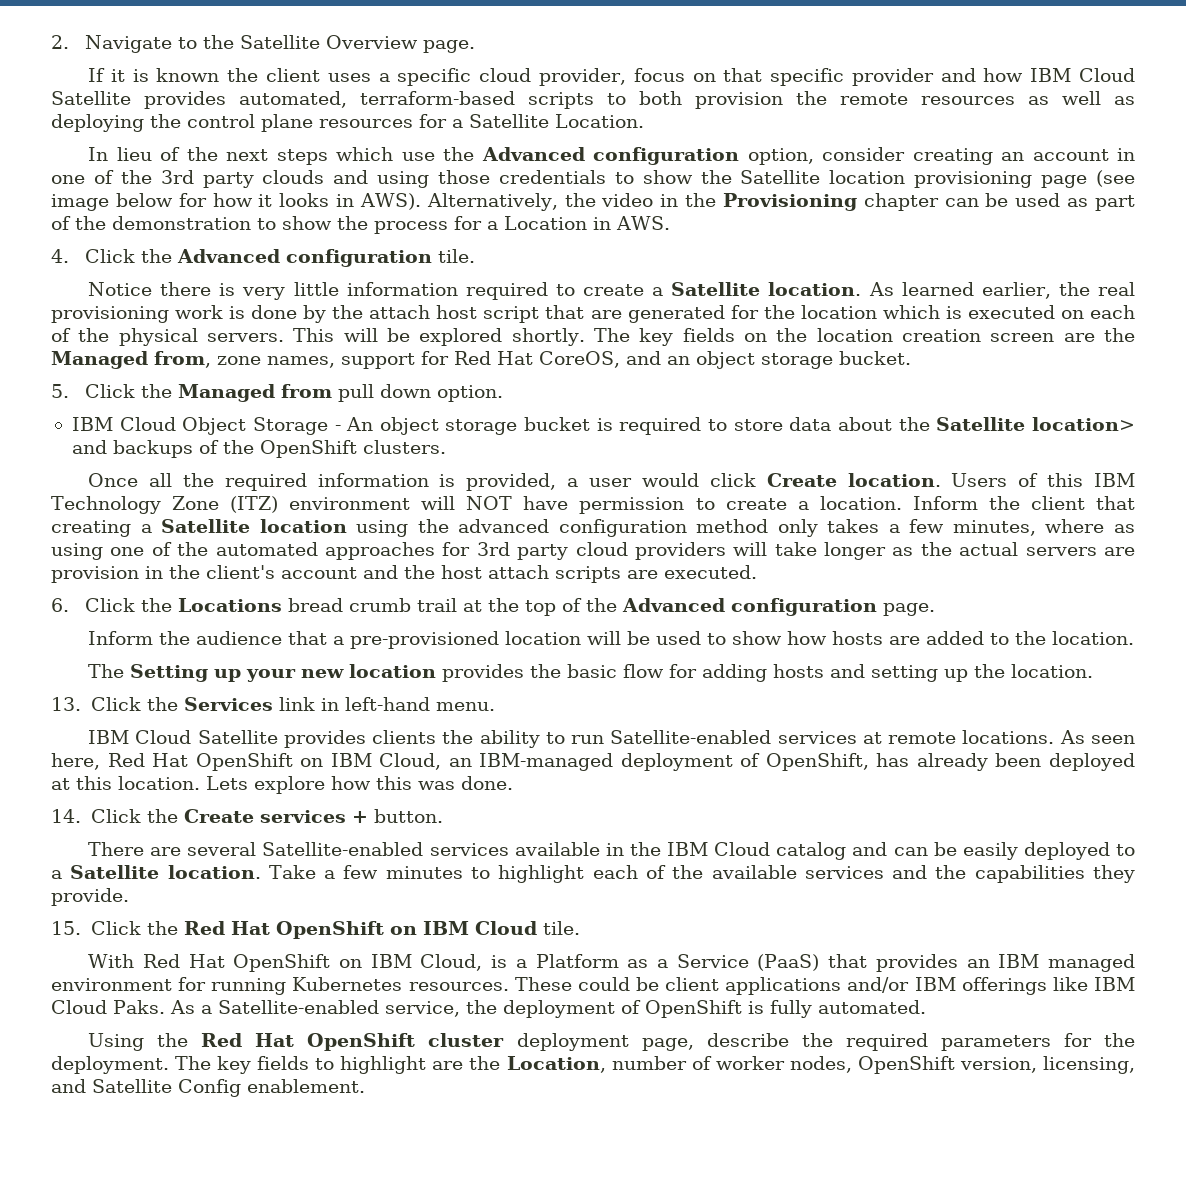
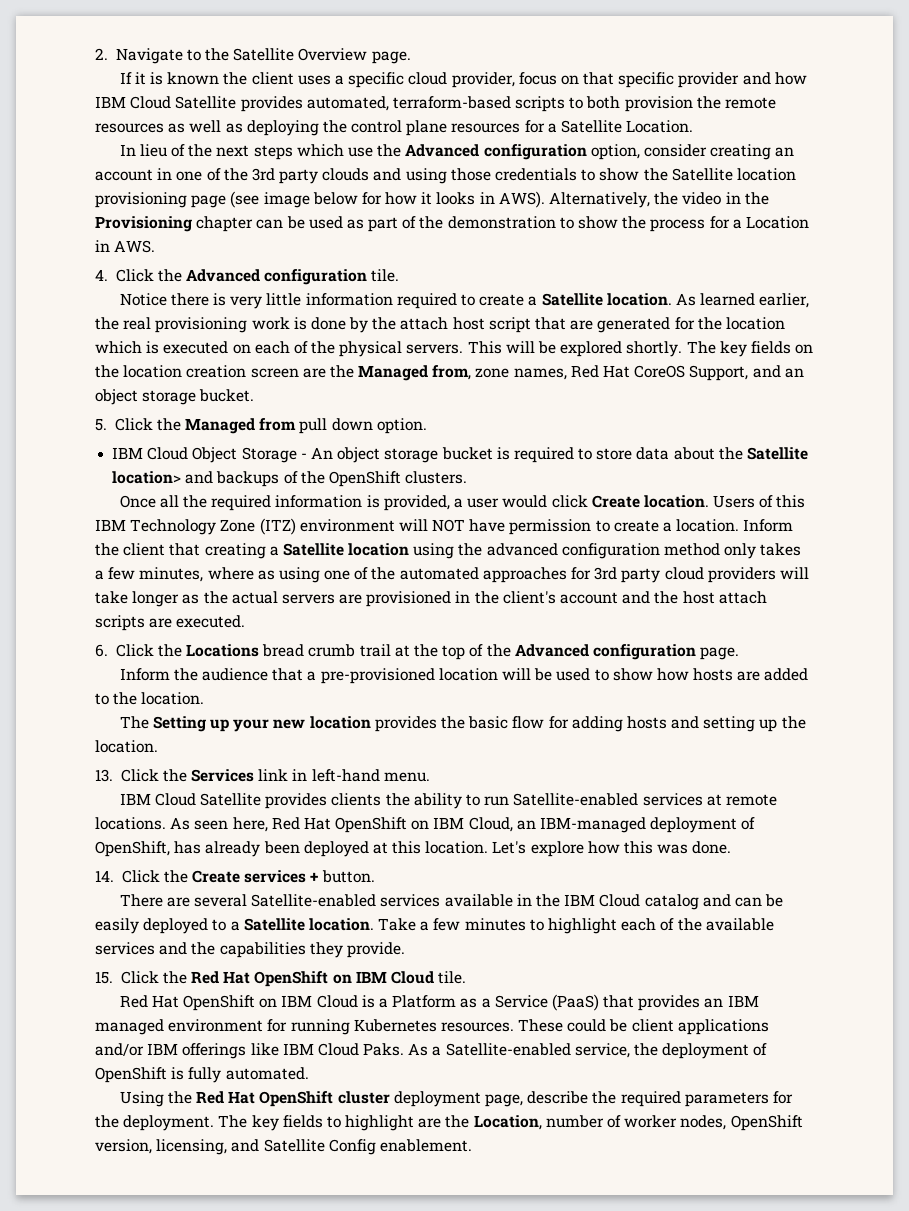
- The key fields on the location creation screen are the Managed from, zone names, support for Red Hat CoreOS, and an object storage bucket.
+ The key fields on the location creation screen are the Managed from, zone names, Red Hat CoreOS Support, and an object storage bucket.
- Inform the client that creating a Satellite location using the advanced configuration method only takes a few minutes, where as using one of the automated approaches for 3rd party cloud providers will take longer as the actual servers are provision in the client's account and the host attach scripts are executed.
+ Inform the client that creating a Satellite location using the advanced configuration method only takes a few minutes, where as using one of the automated approaches for 3rd party cloud providers will take longer as the actual servers are provisioned in the client's account and the host attach scripts are executed.
- Lets explore how this was done.
+ Let's explore how this was done.
- With Red Hat OpenShift on IBM Cloud, is a Platform as a Service (PaaS) that provides an IBM managed environment for running Kubernetes resources.
+ Red Hat OpenShift on IBM Cloud is a Platform as a Service (PaaS) that provides an IBM managed environment for running Kubernetes resources.

